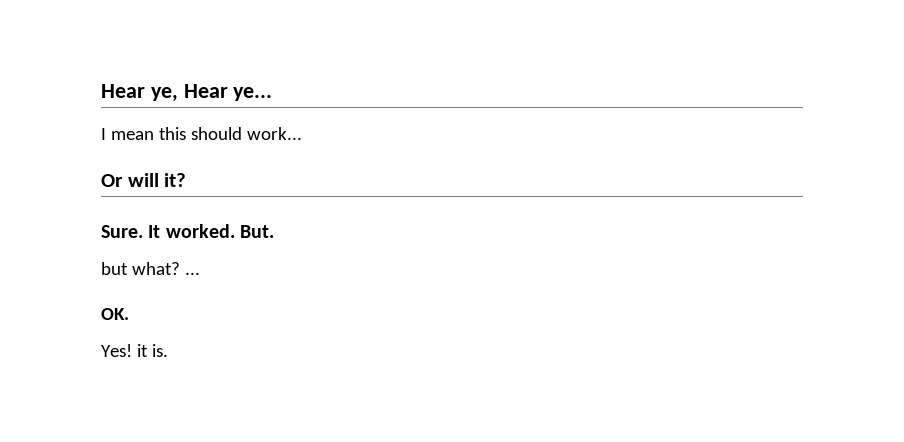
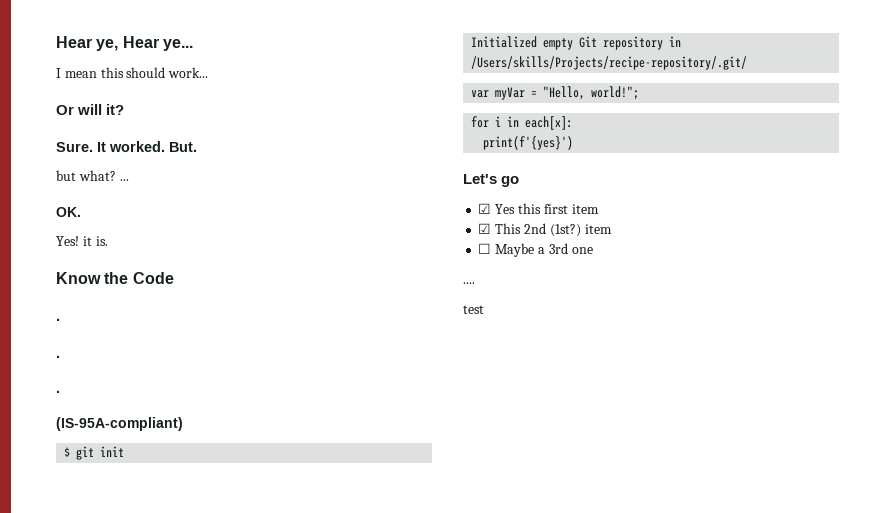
+ Know the Code
+ .
+ .
+ .
+ (IS-95A-compliant)
+ $ git init
+ Initialized empty Git repository in /Users/skills/Projects/recipe-repository/.git/
+ var myVar = "Hello, world!";
+ for i in each[x]:
+ print(f'{yes}')
+ Let's go
+ ☑ Yes this first item
+ ☑ This 2nd (1st?) item
+ ☐ Maybe a 3rd one
+ ....
+ test

